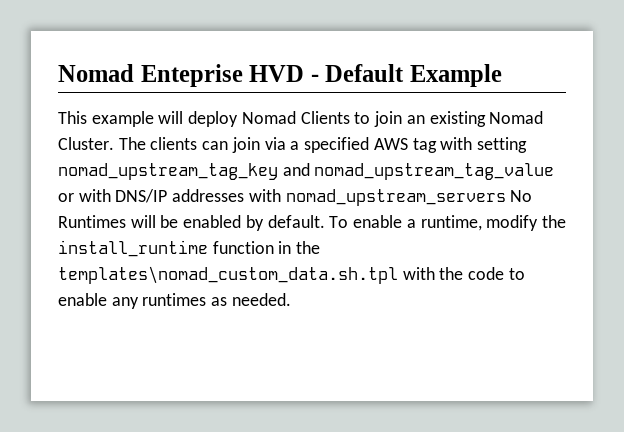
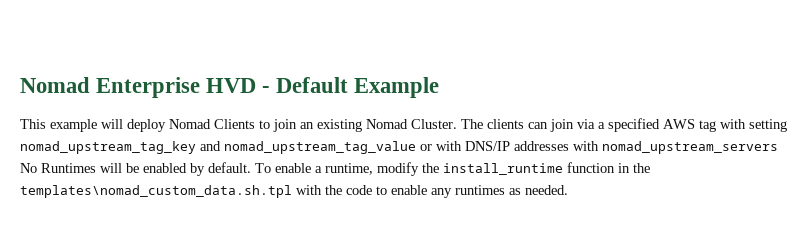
- Nomad Enteprise HVD - Default Example
+ Nomad Enterprise HVD - Default Example

